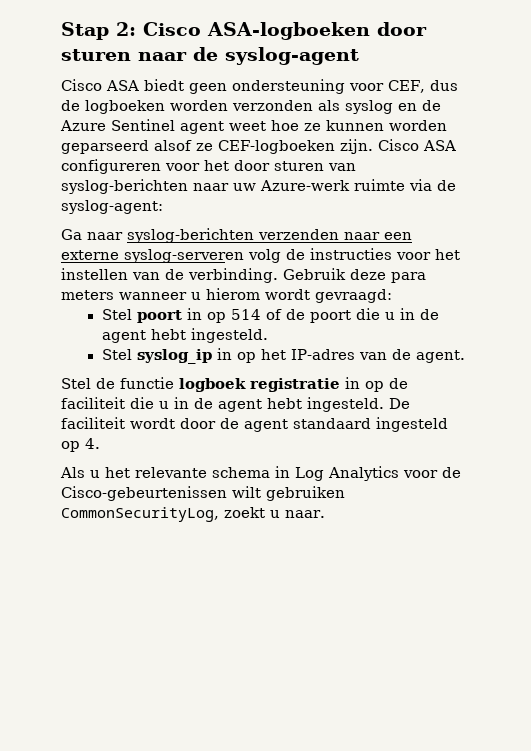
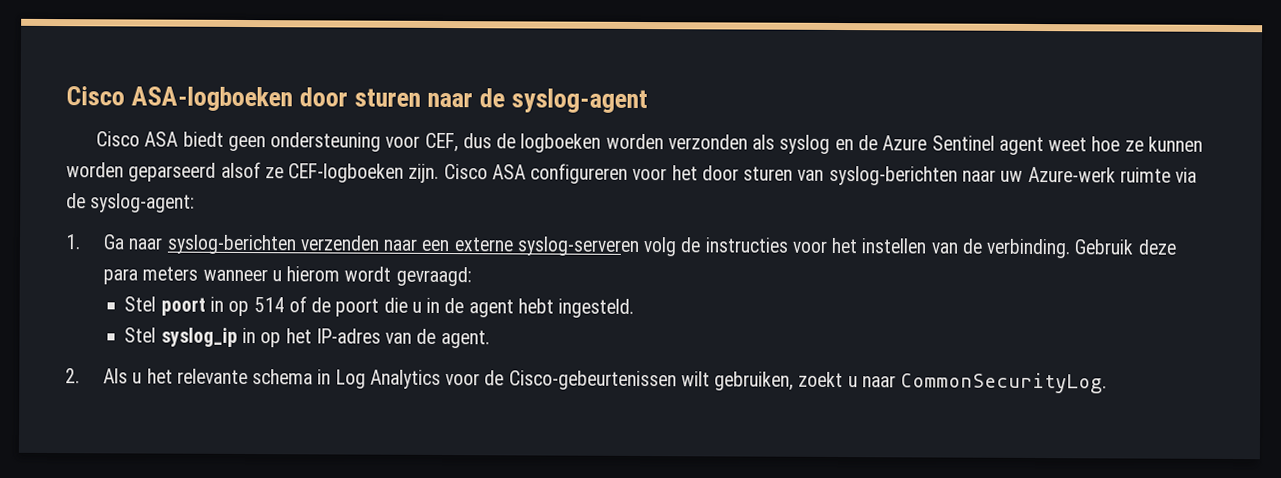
- Stap 2: Cisco ASA-logboeken door sturen naar de syslog-agent
+ Cisco ASA-logboeken door sturen naar de syslog-agent
- Ga naar syslog-berichten verzenden naar een externe syslog-serveren volg de instructies voor het instellen van de verbinding.
+ 1. Ga naar syslog-berichten verzenden naar een externe syslog-serveren volg de instructies voor het instellen van de verbinding.
- Stel de functie logboek registratie in op de faciliteit die u in de agent hebt ingesteld. De faciliteit wordt door de agent standaard ingesteld op 4.
- Als u het relevante schema in Log Analytics voor de Cisco-gebeurtenissen wilt gebruiken CommonSecurityLog, zoekt u naar.
+ 2. Als u het relevante schema in Log Analytics voor de Cisco-gebeurtenissen wilt gebruiken, zoekt u naar CommonSecurityLog.

